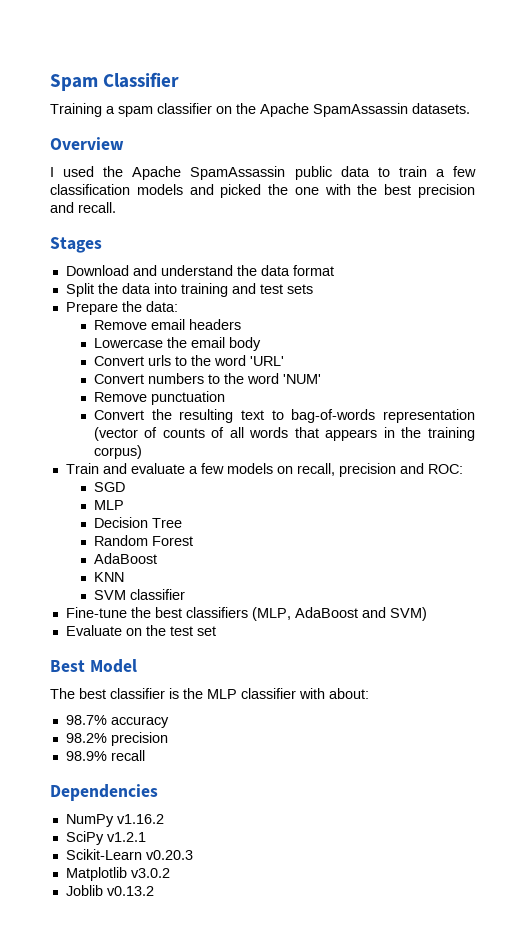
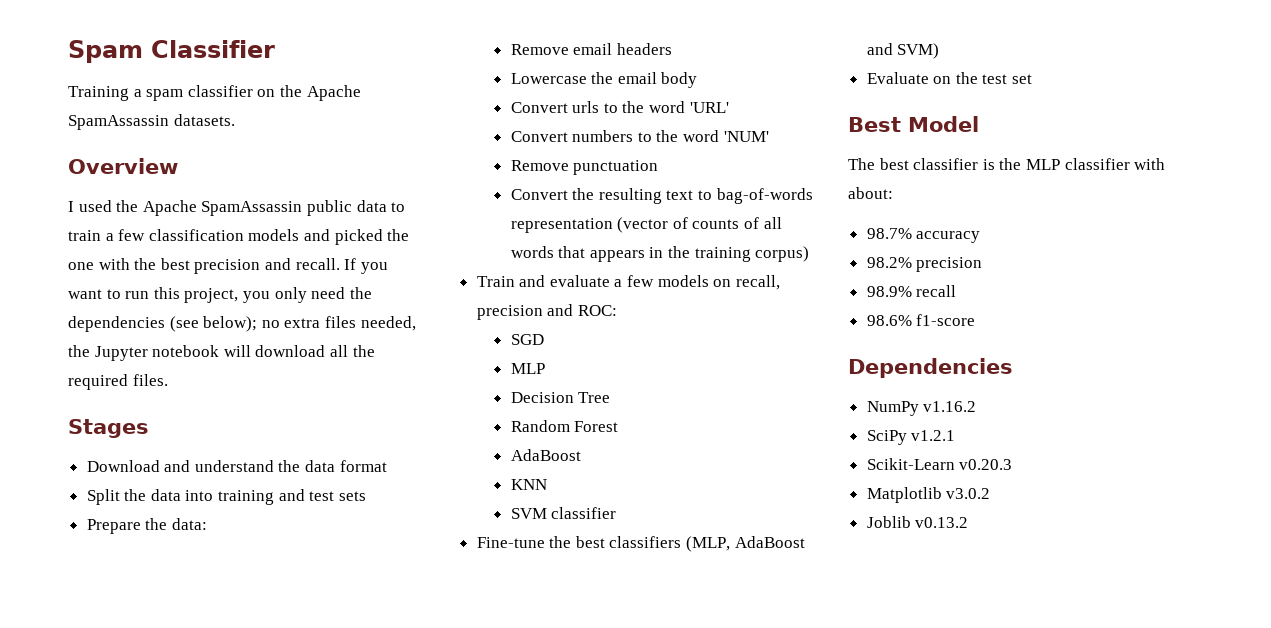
+ If you want to run this project, you only need the dependencies (see below); no extra files needed, the Jupyter notebook will download all the required files.
+ 98.6% f1-score

